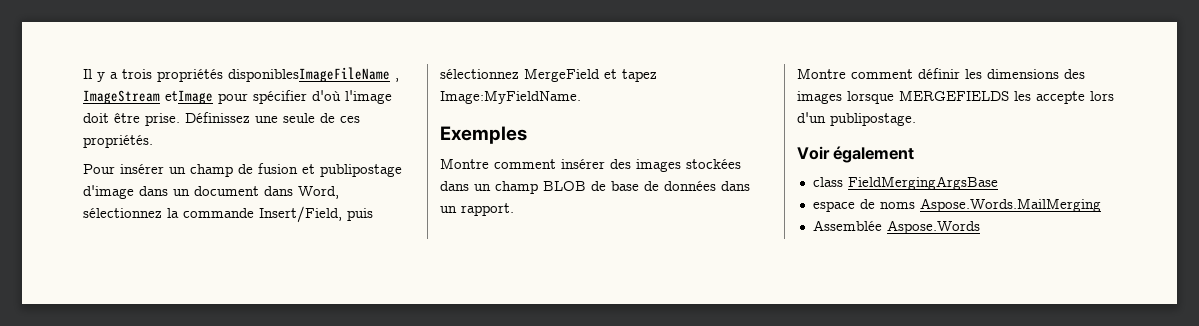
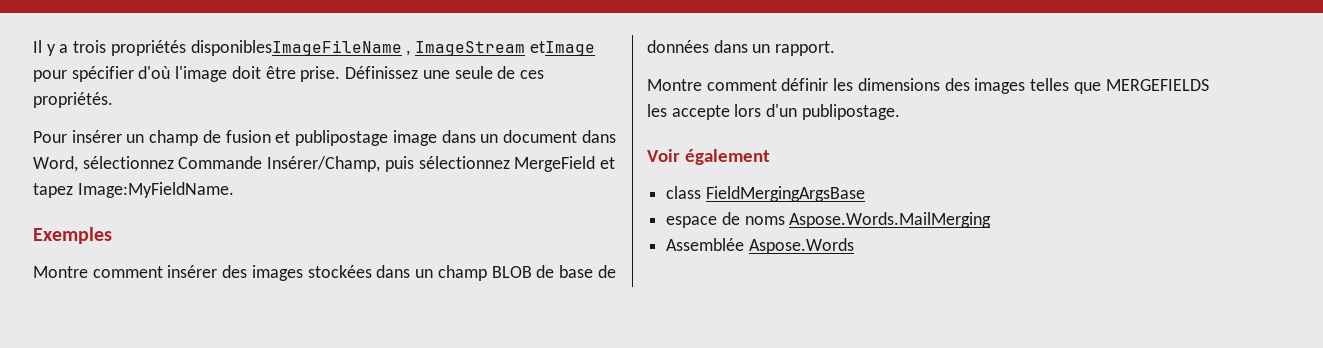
- Pour insérer un champ de fusion et publipostage d'image dans un document dans Word, sélectionnez la commande Insert/Field, puis sélectionnez MergeField et tapez Image:MyFieldName.
+ Pour insérer un champ de fusion et publipostage image dans un document dans Word, sélectionnez Commande Insérer/Champ, puis sélectionnez MergeField et tapez Image:MyFieldName.
- Montre comment définir les dimensions des images lorsque MERGEFIELDS les accepte lors d'un publipostage.
+ Montre comment définir les dimensions des images telles que MERGEFIELDS les accepte lors d'un publipostage.

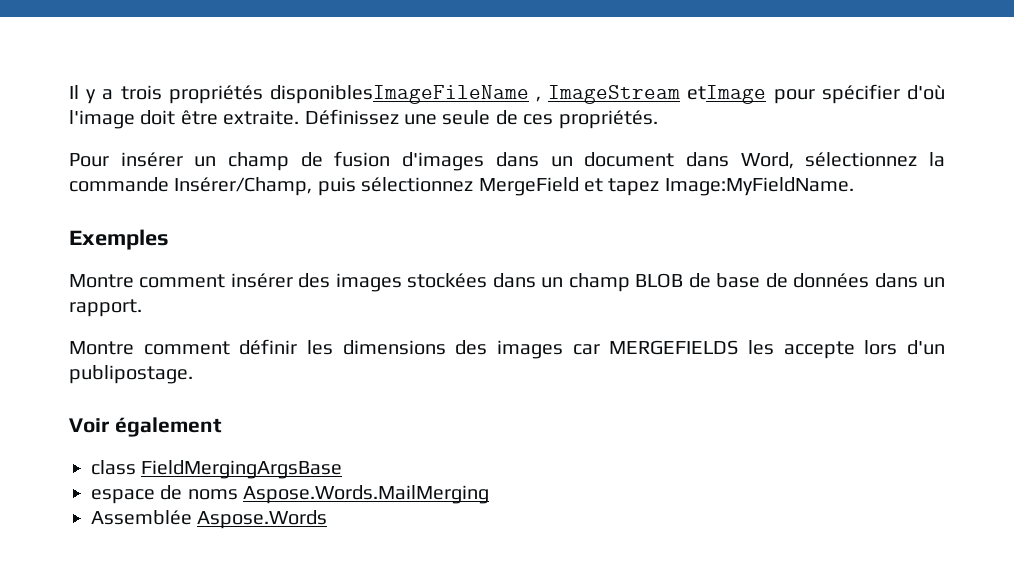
- Il y a trois propriétés disponiblesImageFileName , ImageStream etImage pour spécifier d'où l'image doit être prise.
+ Il y a trois propriétés disponiblesImageFileName , ImageStream etImage pour spécifier d'où l'image doit être extraite.
- Pour insérer un champ de fusion et publipostage image dans un document dans Word, sélectionnez Commande Insérer/Champ, puis sélectionnez MergeField et tapez Image:MyFieldName.
+ Pour insérer un champ de fusion d'images dans un document dans Word, sélectionnez la commande Insérer/Champ, puis sélectionnez MergeField et tapez Image:MyFieldName.
- Montre comment définir les dimensions des images telles que MERGEFIELDS les accepte lors d'un publipostage.
+ Montre comment définir les dimensions des images car MERGEFIELDS les accepte lors d'un publipostage.

